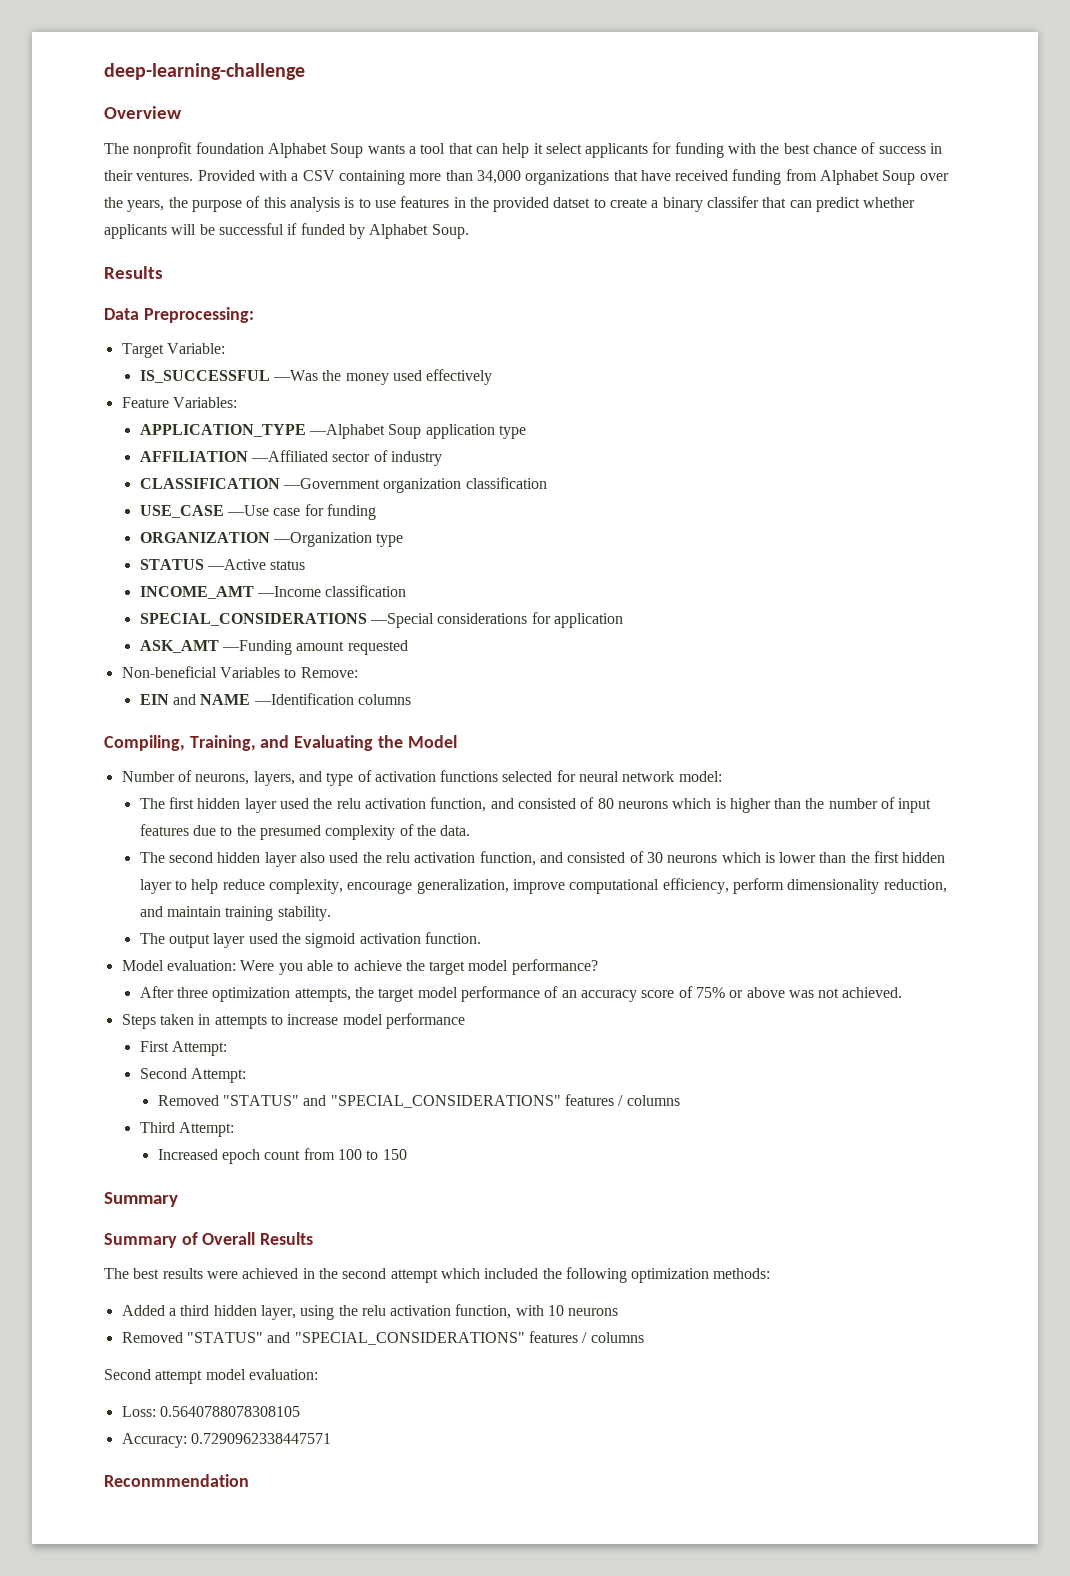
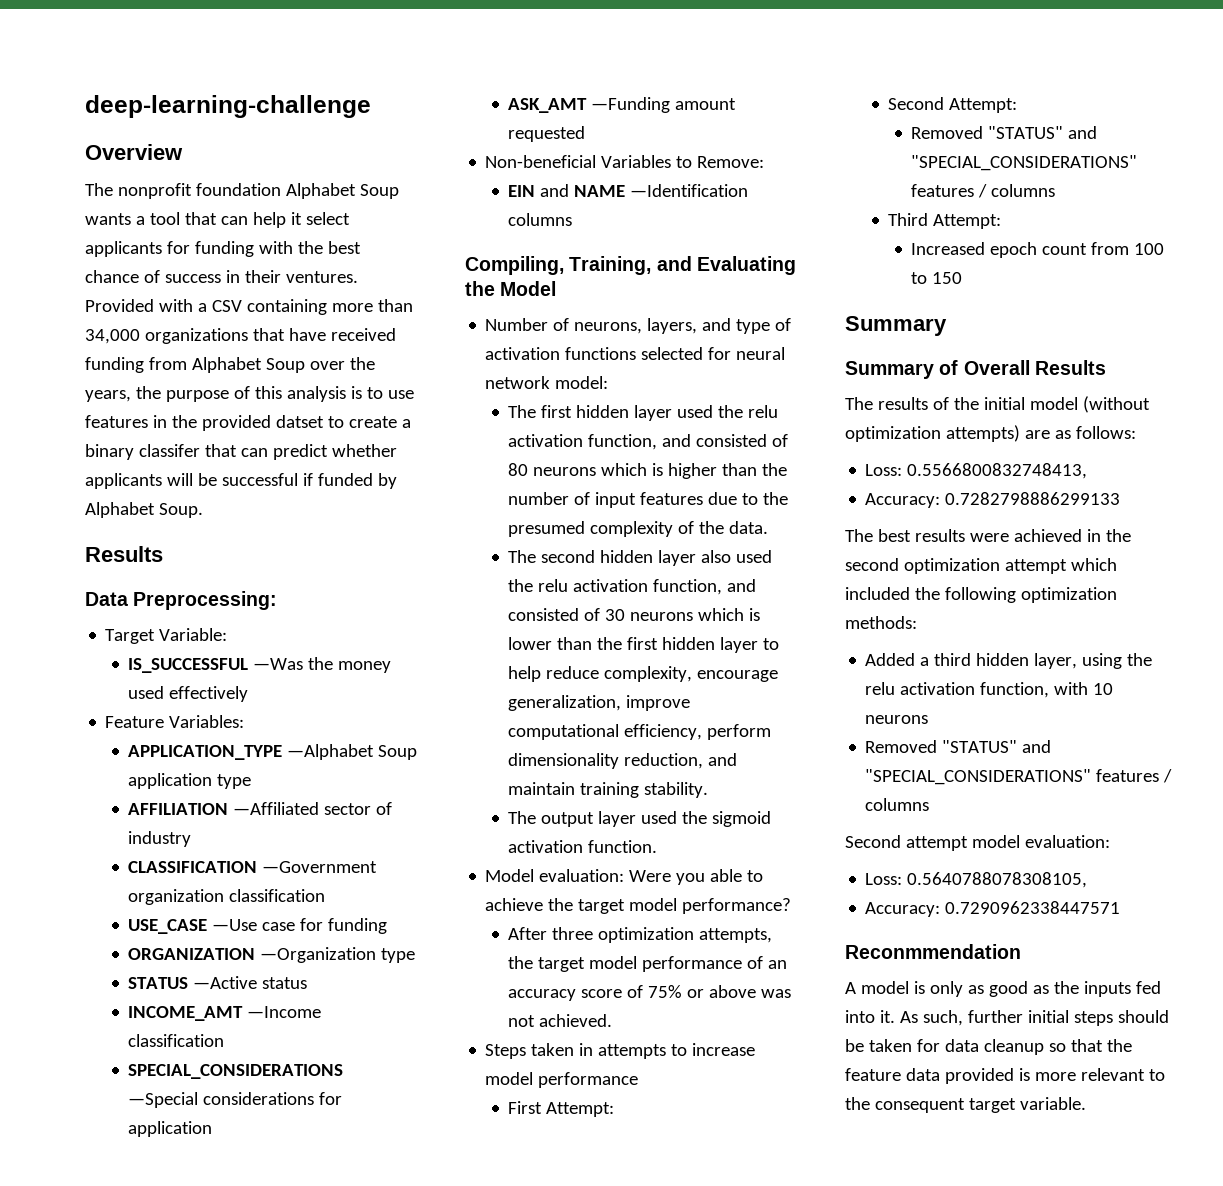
+ The results of the initial model (without optimization attempts) are as follows:
+ Loss: 0.5566800832748413,
+ Accuracy: 0.7282798886299133
- The best results were achieved in the second attempt which included the following optimization methods:
+ The best results were achieved in the second optimization attempt which included the following optimization methods:
- Loss: 0.5640788078308105
+ Loss: 0.5640788078308105,
+ A model is only as good as the inputs fed into it. As such, further initial steps should be taken for data cleanup so that the feature data provided is more relevant to the consequent target variable.

